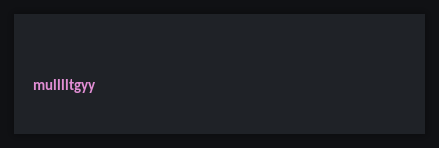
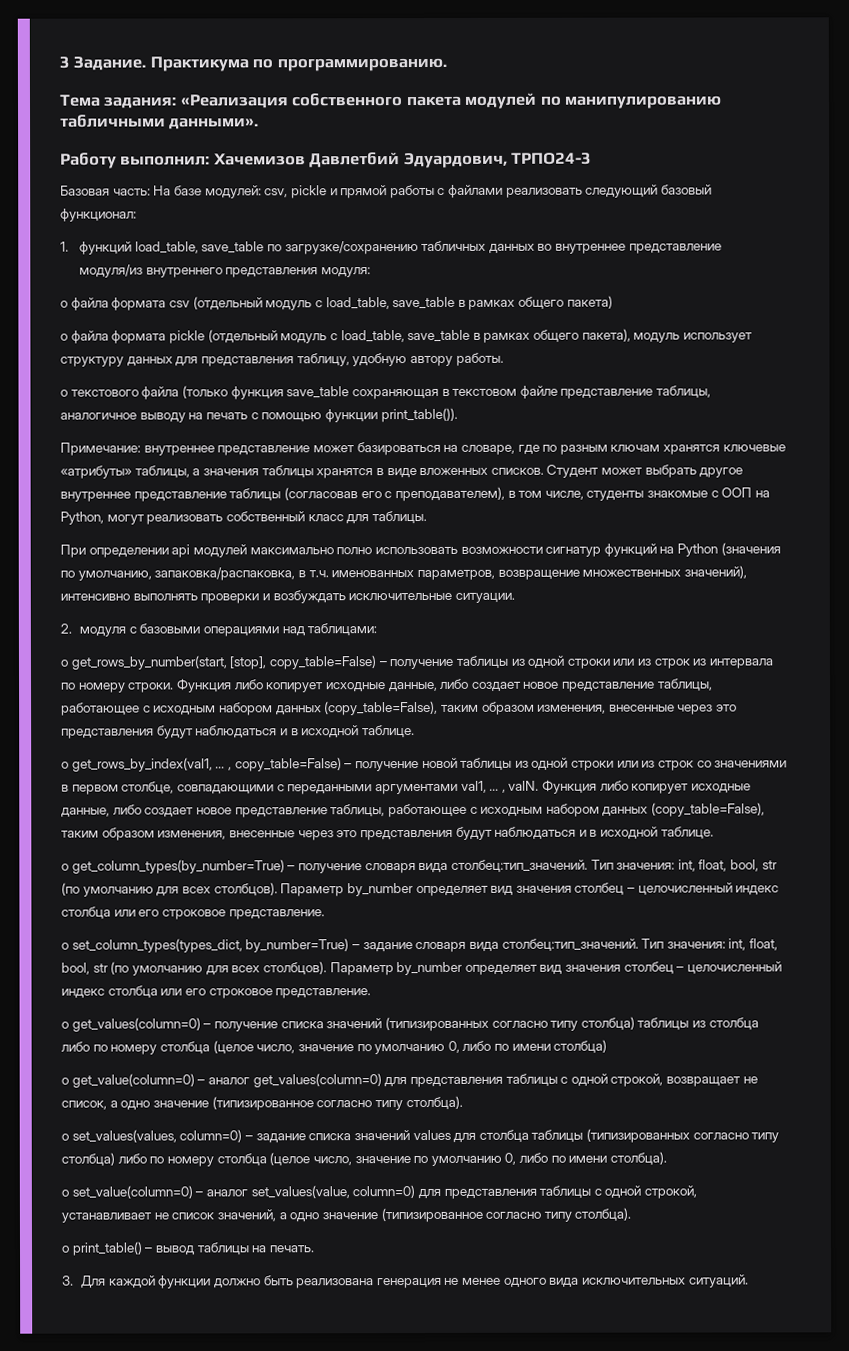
- mulllltgyy
+ 3 Задание. Практикума по программированию.
+ Тема задания: «Реализация собственного пакета модулей по манипулированию табличными данными».
+ Работу выполнил: Хачемизов Давлетбий Эдуардович, ТРПО24-3
+ Базовая часть: На базе модулей: csv, pickle и прямой работы с файлами реализовать следующий базовый функционал:
+ 1. функций load_table, save_table по загрузке/сохранению табличных данных во внутреннее представление модуля/из внутреннего представления модуля:
+ o файла формата csv (отдельный модуль с load_table, save_table в рамках общего пакета)
+ o файла формата pickle (отдельный модуль с load_table, save_table в рамках общего пакета), модуль использует структуру данных для представления таблицу, удобную автору работы.
+ o текстового файла (только функция save_table сохраняющая в текстовом файле представление таблицы, аналогичное выводу на печать с помощью функции print_table()).
+ Примечание: внутреннее представление может базироваться на словаре, где по разным ключам хранятся ключевые «атрибуты» таблицы, а значения таблицы хранятся в виде вложенных списков. Студент может выбрать другое внутреннее представление таблицы (согласовав его с преподавателем), в том числе, студенты знакомые с ООП на Python, могут реализовать собственный класс для таблицы.
+ При определении api модулей максимально полно использовать возможности сигнатур функций на Python (значения по умолчанию, запаковка/распаковка, в т.ч. именованных параметров, возвращение множественных значений), интенсивно выполнять проверки и возбуждать исключительные ситуации.
+ 2. модуля с базовыми операциями над таблицами:
+ o get_rows_by_number(start, [stop], copy_table=False) – получение таблицы из одной строки или из строк из интервала по номеру строки. Функция либо копирует исходные данные, либо создает новое представление таблицы, работающее с исходным набором данных (copy_table=False), таким образом изменения, внесенные через это представления будут наблюдаться и в исходной таблице.
+ o get_rows_by_index(val1, … , copy_table=False) – получение новой таблицы из одной строки или из строк со значениями в первом столбце, совпадающими с переданными аргументами val1, … , valN. Функция либо копирует исходные данные, либо создает новое представление таблицы, работающее с исходным набором данных (copy_table=False), таким образом изменения, внесенные через это представления будут наблюдаться и в исходной таблице.
+ o get_column_types(by_number=True) – получение словаря вида столбец:тип_значений. Тип значения: int, float, bool, str (по умолчанию для всех столбцов). Параметр by_number определяет вид значения столбец – целочисленный индекс столбца или его строковое представление.
+ o set_column_types(types_dict, by_number=True) – задание словаря вида столбец:тип_значений. Тип значения: int, float, bool, str (по умолчанию для всех столбцов). Параметр by_number определяет вид значения столбец – целочисленный индекс столбца или его строковое представление.
+ o get_values(column=0) – получение списка значений (типизированных согласно типу столбца) таблицы из столбца либо по номеру столбца (целое число, значение по умолчанию 0, либо по имени столбца)
+ o get_value(column=0) – аналог get_values(column=0) для представления таблицы с одной строкой, возвращает не список, а одно значение (типизированное согласно типу столбца).
+ o set_values(values, column=0) – задание списка значений values для столбца таблицы (типизированных согласно типу столбца) либо по номеру столбца (целое число, значение по умолчанию 0, либо по имени столбца).
+ o set_value(column=0) – аналог set_values(value, column=0) для представления таблицы с одной строкой, устанавливает не список значений, а одно значение (типизированное согласно типу столбца).
+ o print_table() – вывод таблицы на печать.
+ 3. Для каждой функции должно быть реализована генерация не менее одного вида исключительных ситуаций.

